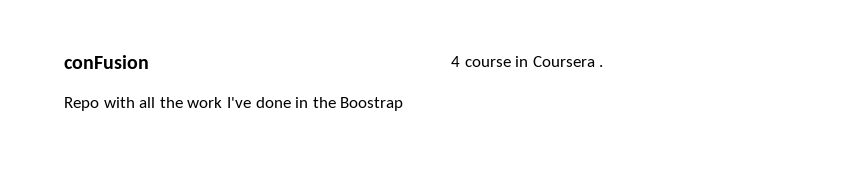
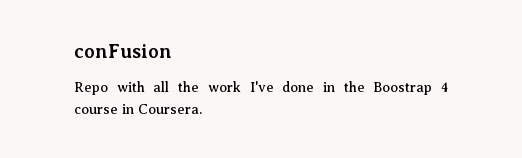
- Repo with all the work I've done in the Boostrap 4 course in Coursera .
+ Repo with all the work I've done in the Boostrap 4 course in Coursera.

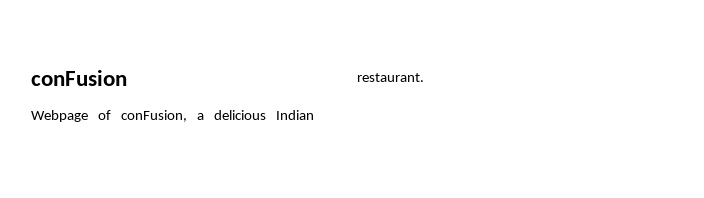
- Repo with all the work I've done in the Boostrap 4 course in Coursera.
+ Webpage of conFusion, a delicious Indian restaurant.

